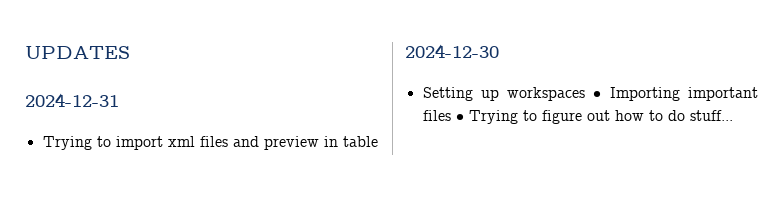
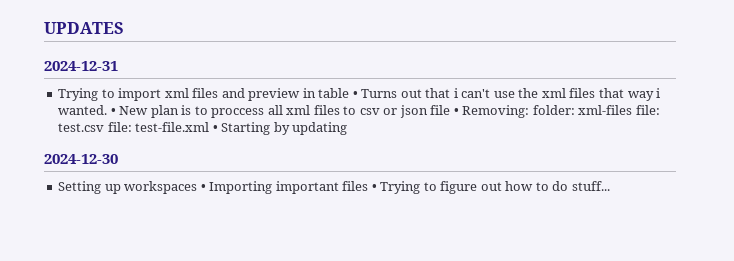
- Trying to import xml files and preview in table
+ Trying to import xml files and preview in table • Turns out that i can't use the xml files that way i wanted. • New plan is to proccess all xml files to csv or json file • Removing: folder: xml-files file: test.csv file: test-file.xml • Starting by updating

